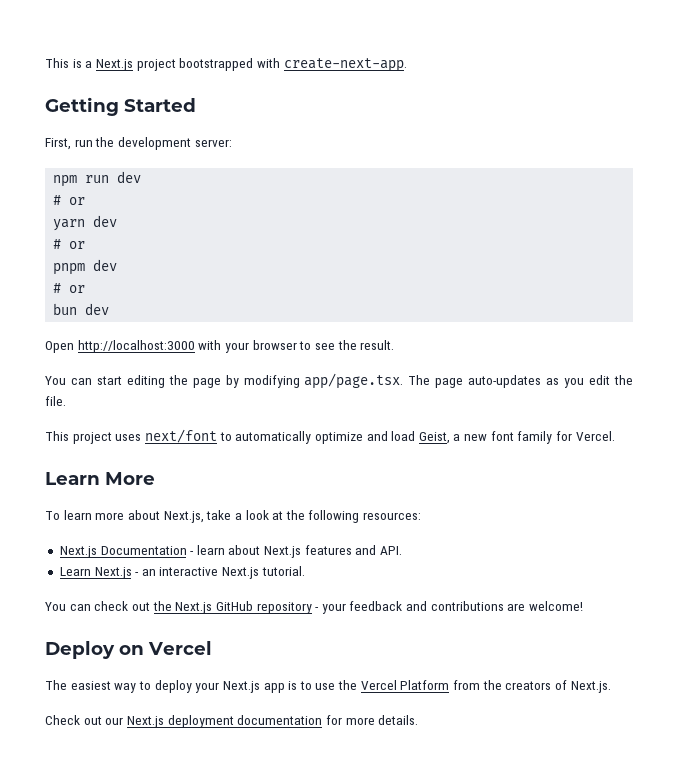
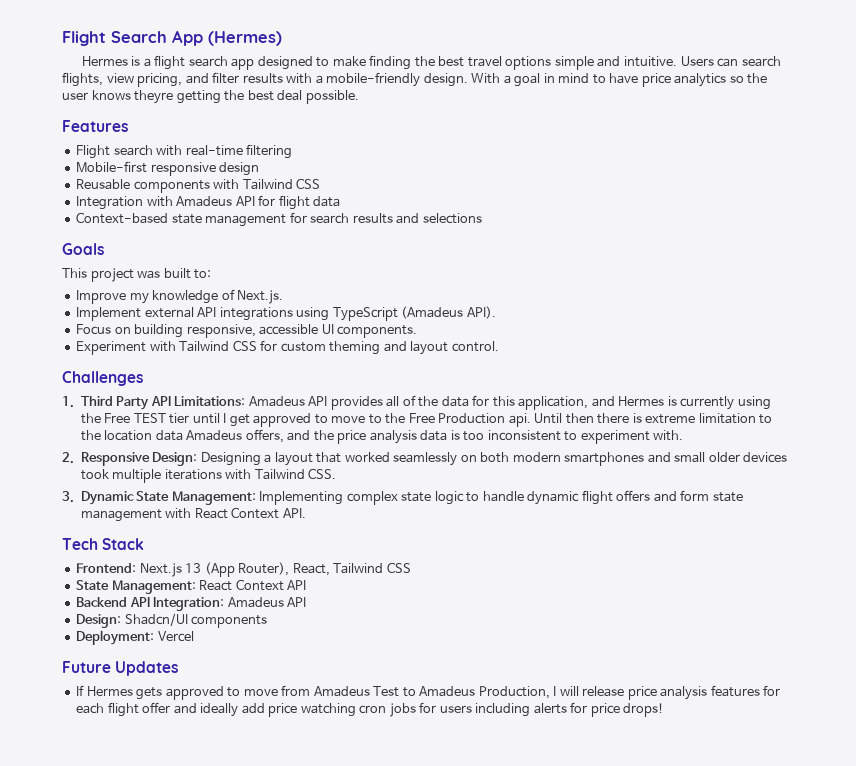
- This is a Next.js project bootstrapped with create-next-app.
- Getting Started
- First, run the development server:
- npm run dev
- # or
- yarn dev
- # or
- pnpm dev
- # or
- bun dev
- Open http://localhost:3000 with your browser to see the result.
- You can start editing the page by modifying app/page.tsx. The page auto-updates as you edit the file.
- This project uses next/font to automatically optimize and load Geist, a new font family for Vercel.
- Learn More
- To learn more about Next.js, take a look at the following resources:
- Next.js Documentation - learn about Next.js features and API.
- Learn Next.js - an interactive Next.js tutorial.
- You can check out the Next.js GitHub repository - your feedback and contributions are welcome!
- Deploy on Vercel
- The easiest way to deploy your Next.js app is to use the Vercel Platform from the creators of Next.js.
- Check out our Next.js deployment documentation for more details.
+ Flight Search App (Hermes)
+ Hermes is a flight search app designed to make finding the best travel options simple and intuitive. Users can search flights, view pricing, and filter results with a mobile-friendly design. With a goal in mind to have price analytics so the user knows theyre getting the best deal possible.
+ Features
+ Flight search with real-time filtering
+ Mobile-first responsive design
+ Reusable components with Tailwind CSS
+ Integration with Amadeus API for flight data
+ Context-based state management for search results and selections
+ Goals
+ This project was built to:
+ Improve my knowledge of Next.js.
+ Implement external API integrations using TypeScript (Amadeus API).
+ Focus on building responsive, accessible UI components.
+ Experiment with Tailwind CSS for custom theming and layout control.
+ Challenges
+ 1. Third Party API Limitations: Amadeus API provides all of the data for this application, and Hermes is currently using the Free TEST tier until I get approved to move to the Free Production api. Until then there is extreme limitation to the location data Amadeus offers, and the price analysis data is too inconsistent to experiment with.
+ 2. Responsive Design: Designing a layout that worked seamlessly on both modern smartphones and small older devices took multiple iterations with Tailwind CSS.
+ 3. Dynamic State Management: Implementing complex state logic to handle dynamic flight offers and form state management with React Context API.
+ Tech Stack
+ Frontend: Next.js 13 (App Router), React, Tailwind CSS
+ State Management: React Context API
+ Backend API Integration: Amadeus API
+ Design: Shadcn/UI components
+ Deployment: Vercel
+ Future Updates
+ If Hermes gets approved to move from Amadeus Test to Amadeus Production, I will release price analysis features for each flight offer and ideally add price watching cron jobs for users including alerts for price drops!

